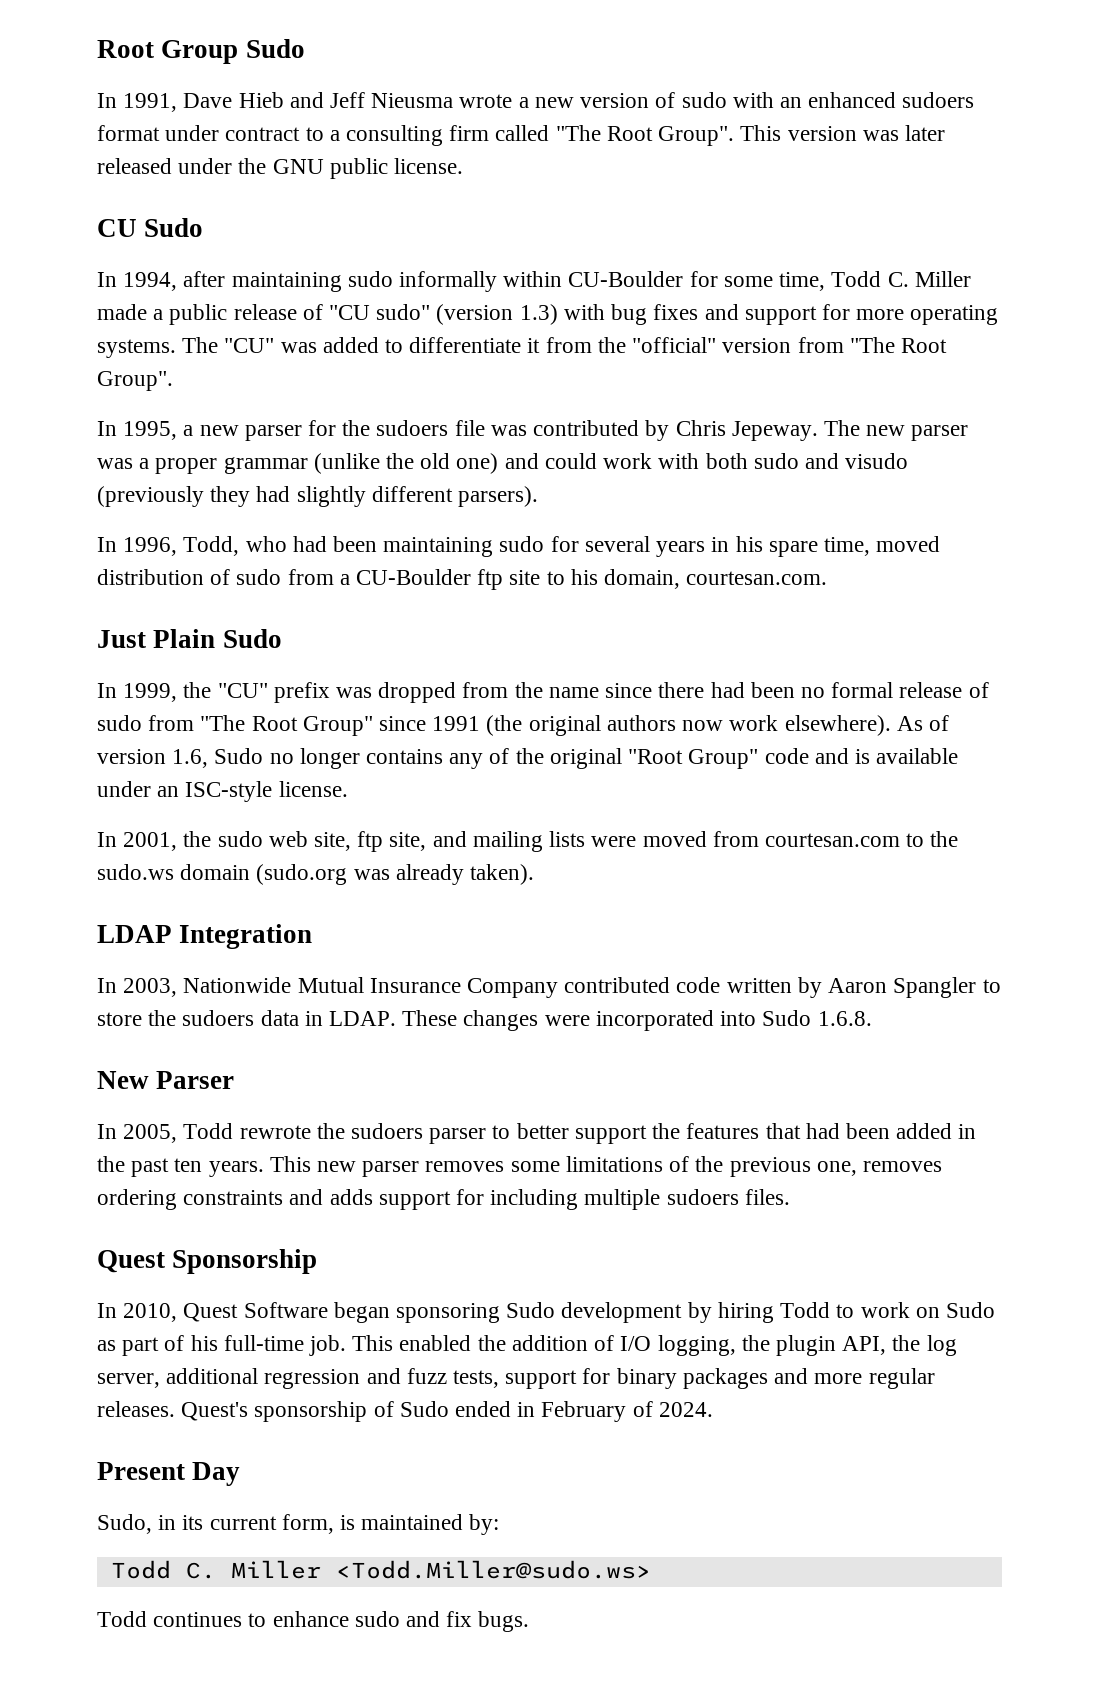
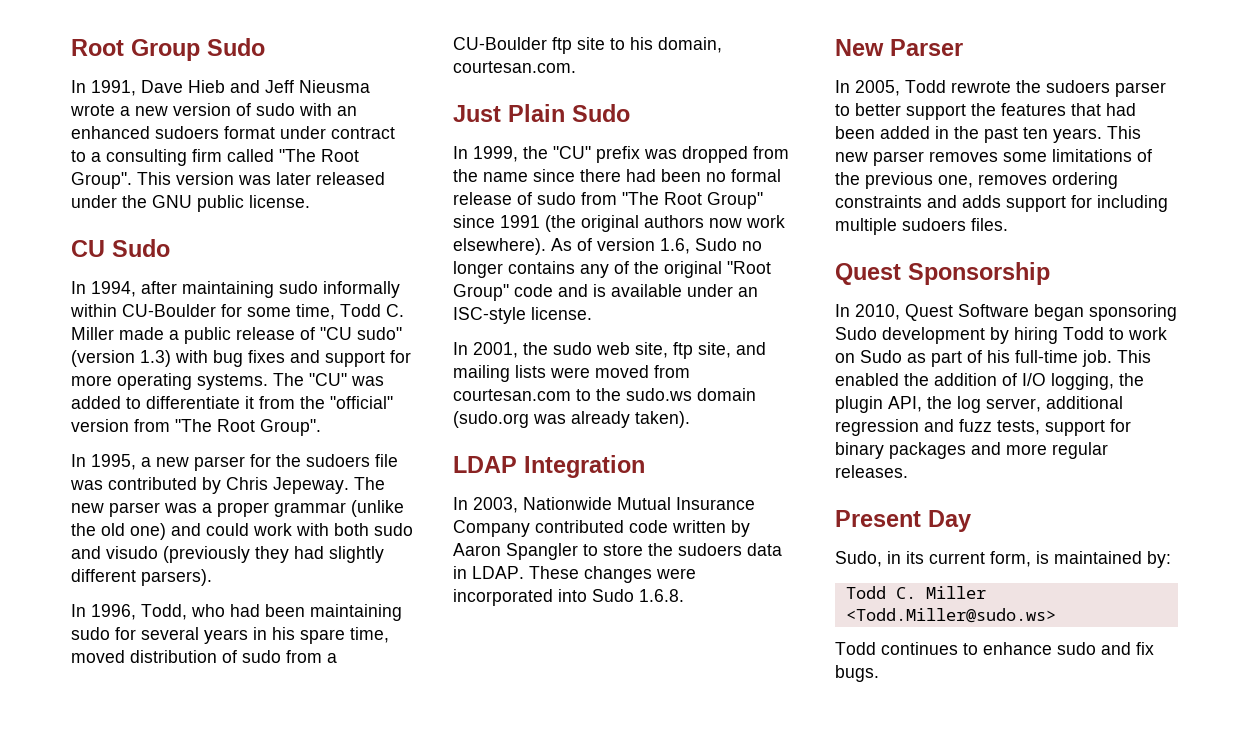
- Quest's sponsorship of Sudo ended in February of 2024.

